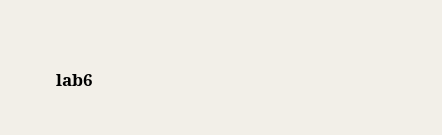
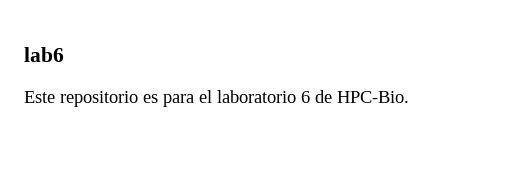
+ Este repositorio es para el laboratorio 6 de HPC-Bio.

